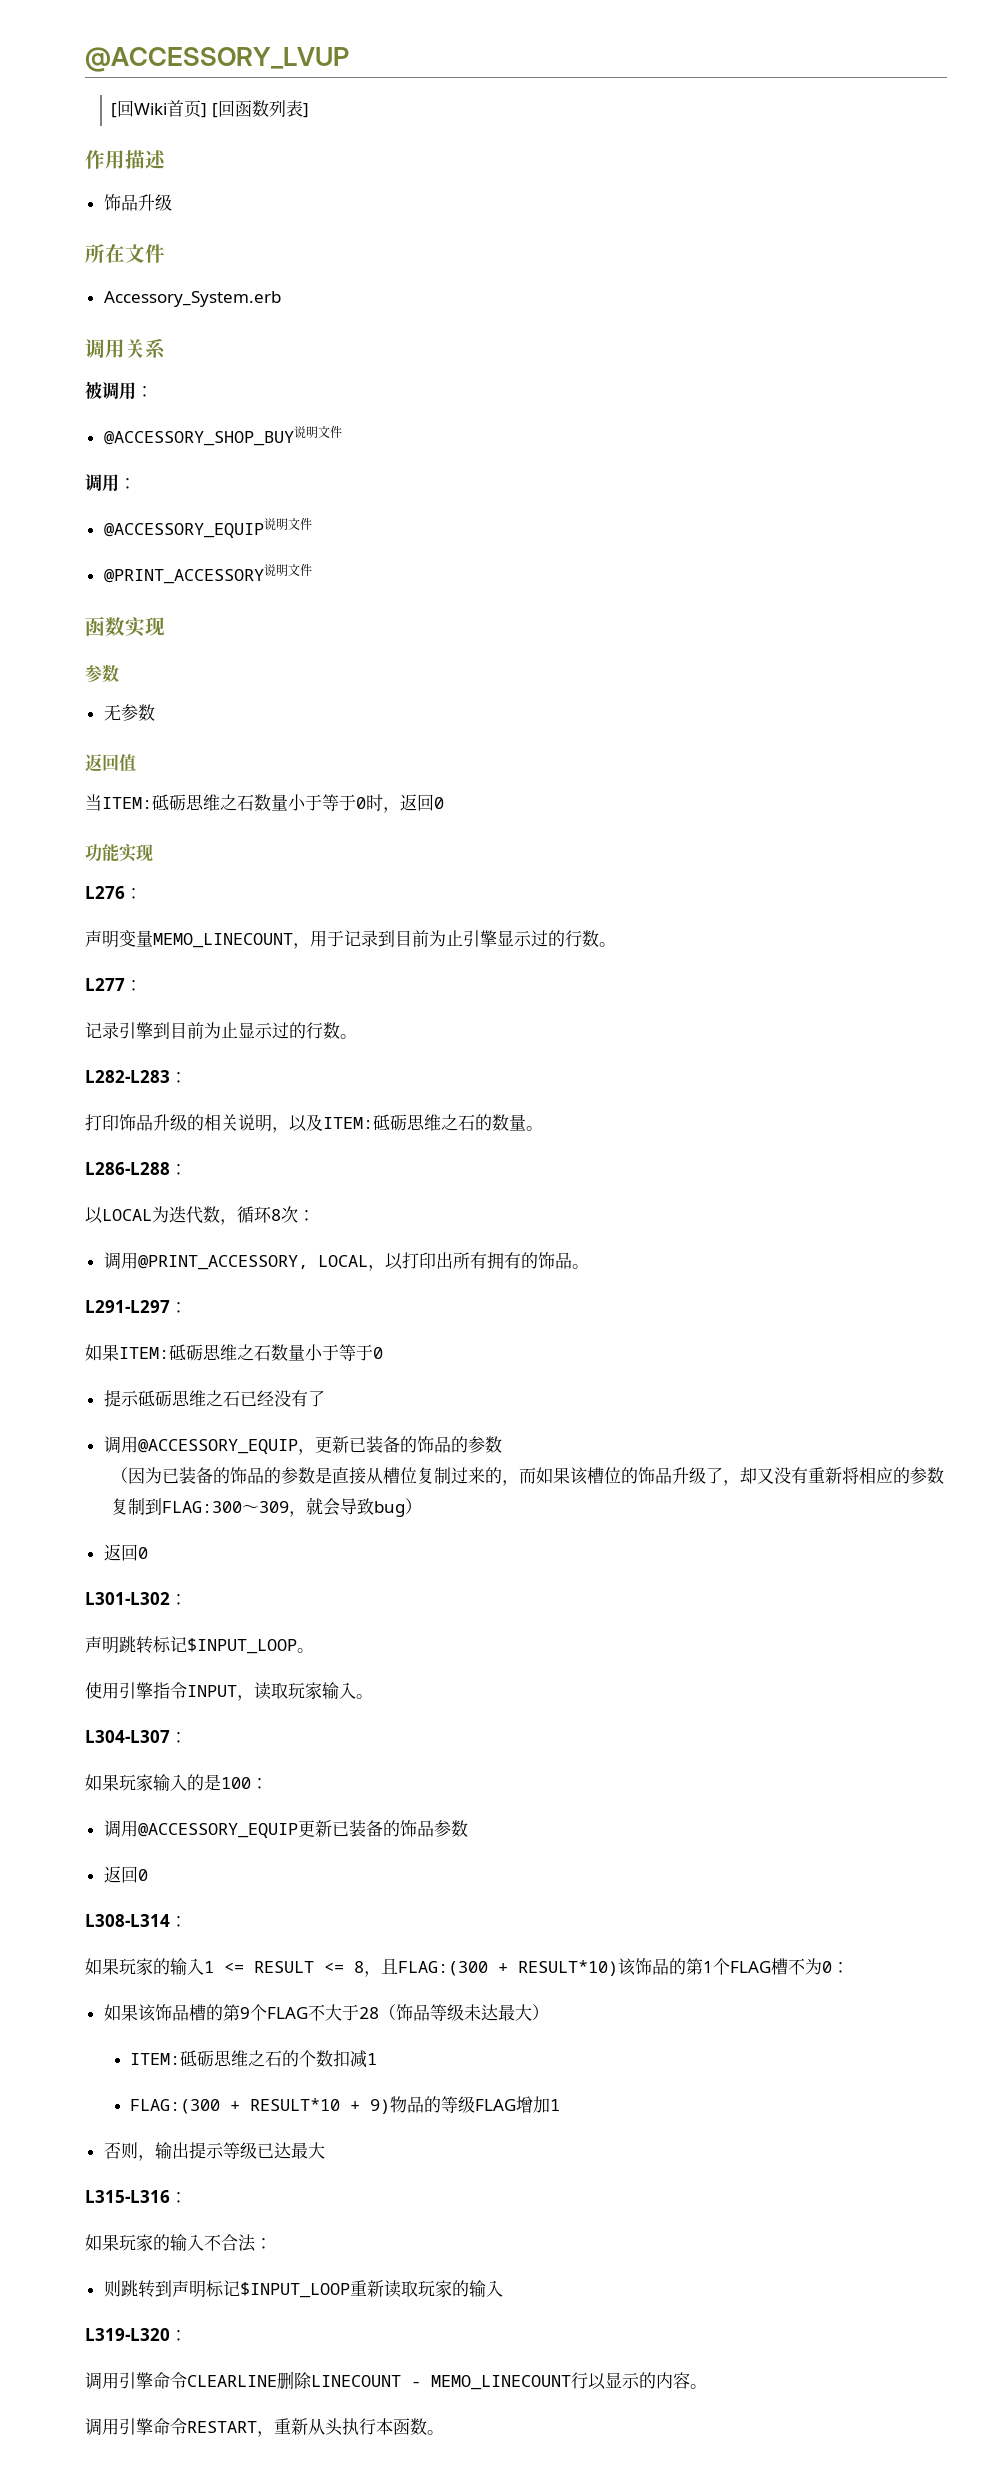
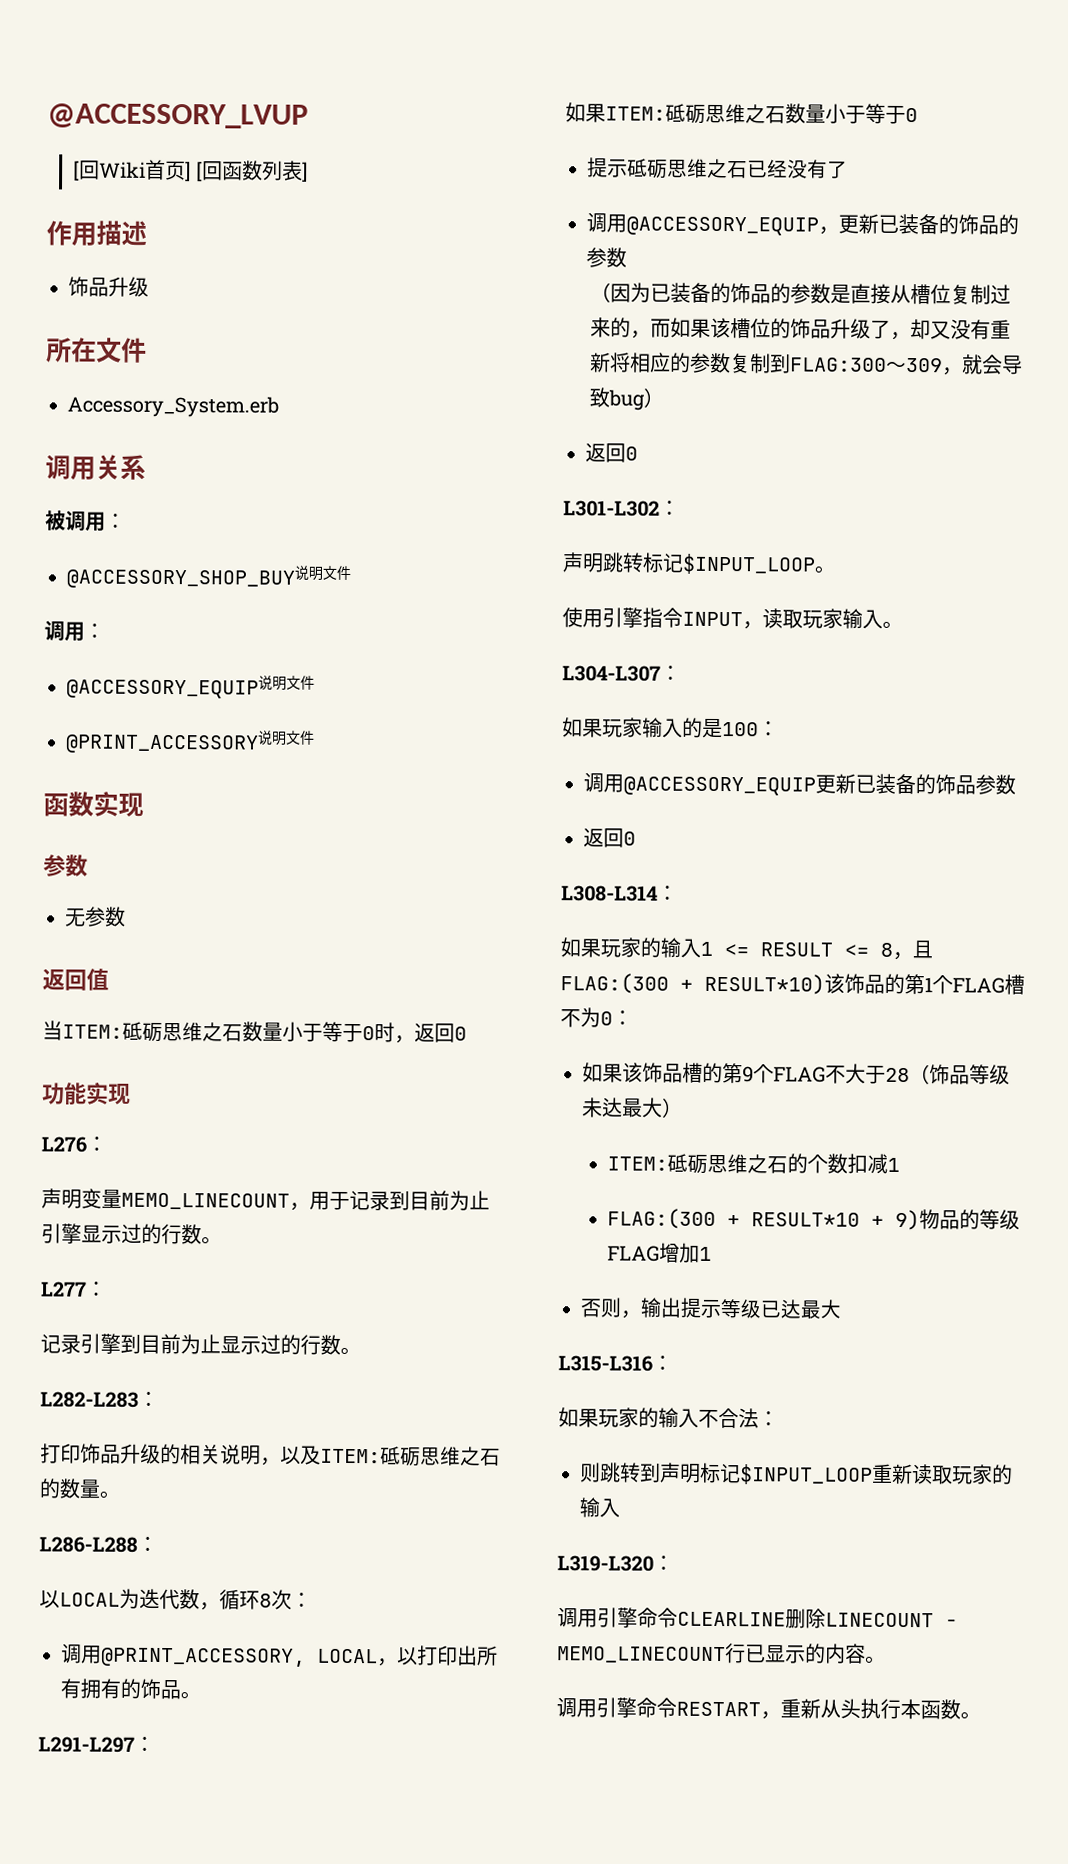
- 调用引擎命令CLEARLINE删除LINECOUNT - MEMO_LINECOUNT行以显示的内容。
+ 调用引擎命令CLEARLINE删除LINECOUNT - MEMO_LINECOUNT行已显示的内容。

